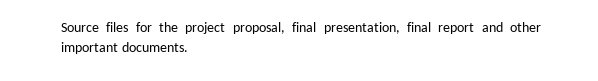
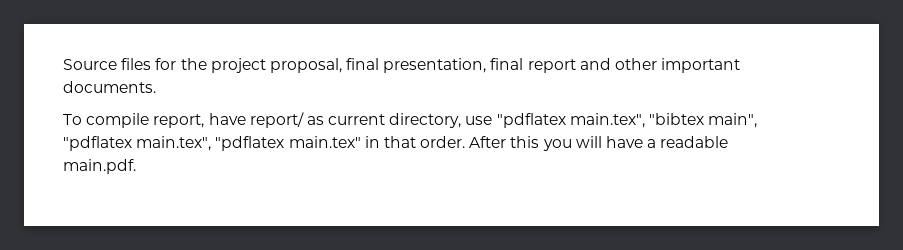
+ To compile report, have report/ as current directory, use "pdflatex main.tex", "bibtex main", "pdflatex main.tex", "pdflatex main.tex" in that order. After this you will have a readable main.pdf.

